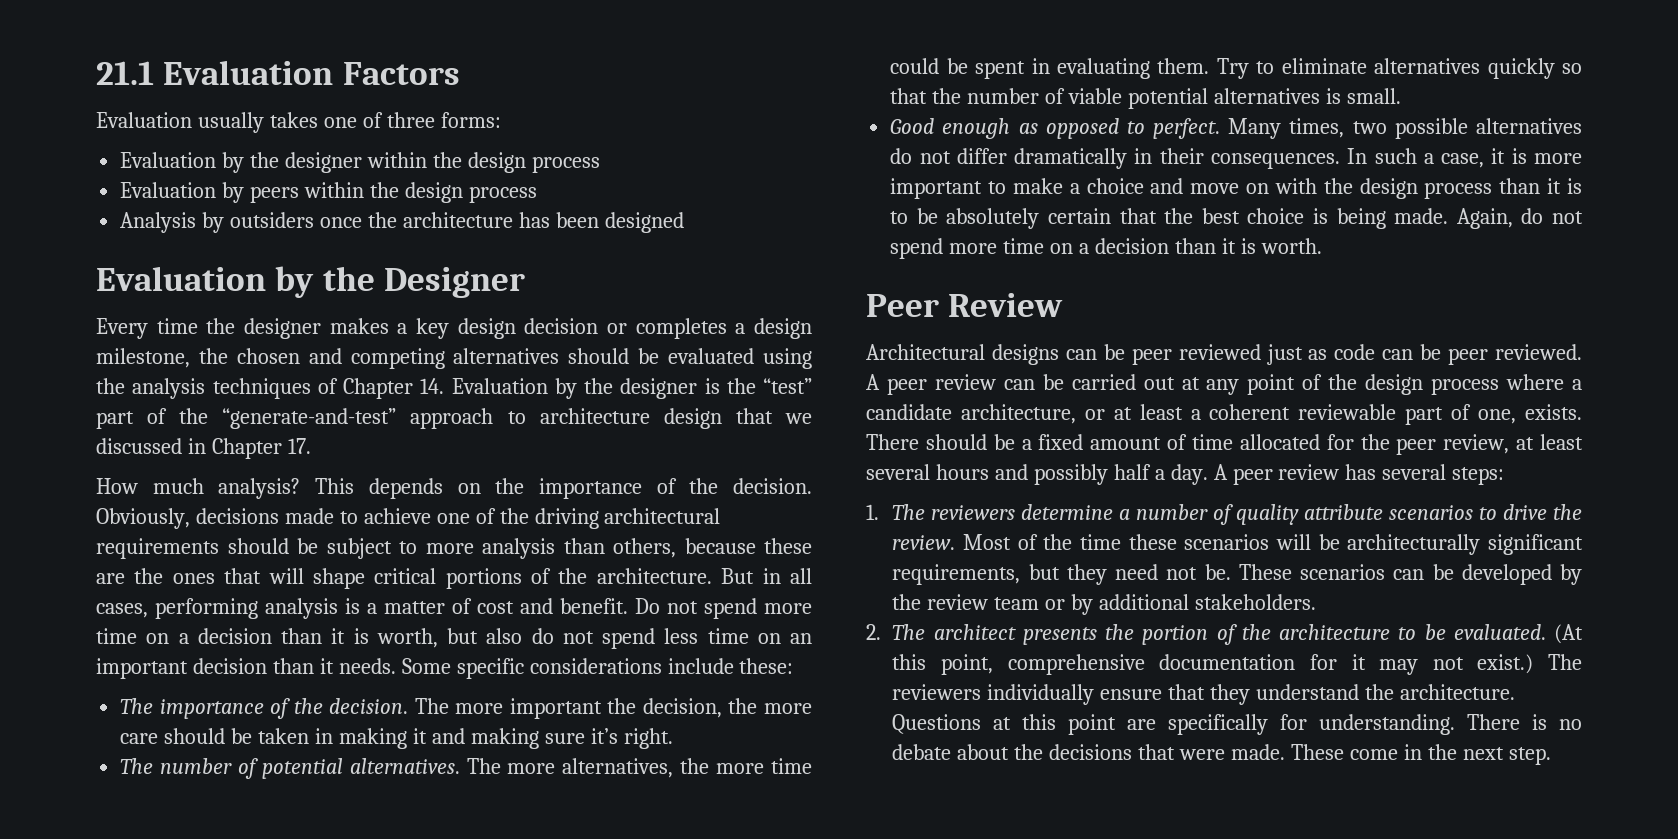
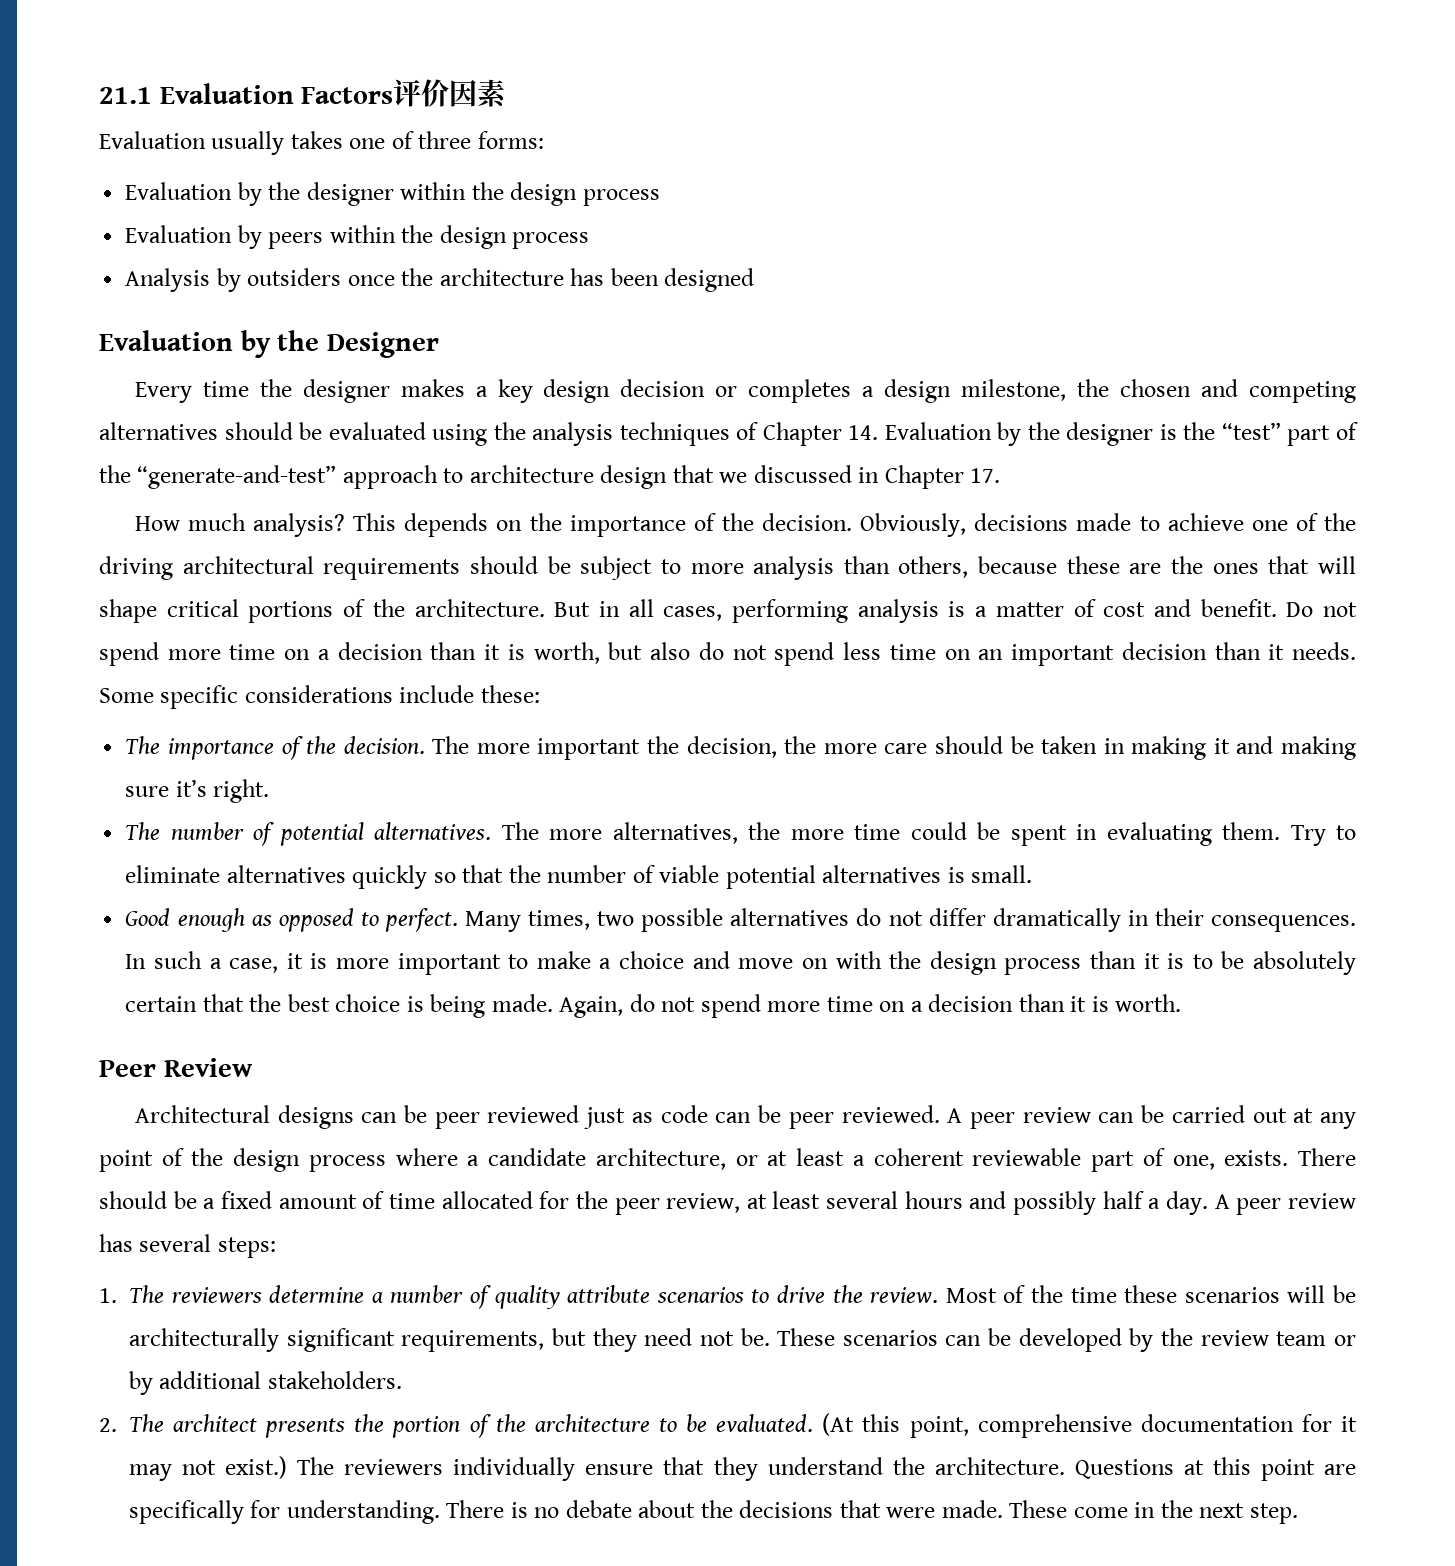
- 21.1 Evaluation Factors
+ 21.1 Evaluation Factors评价因素

